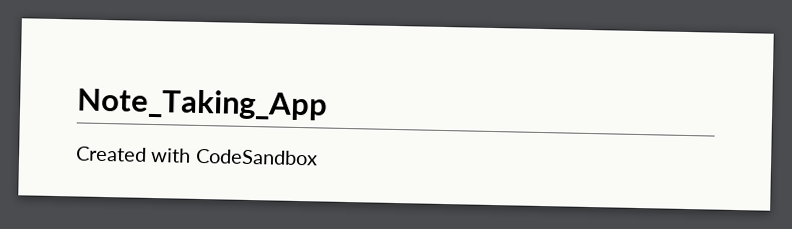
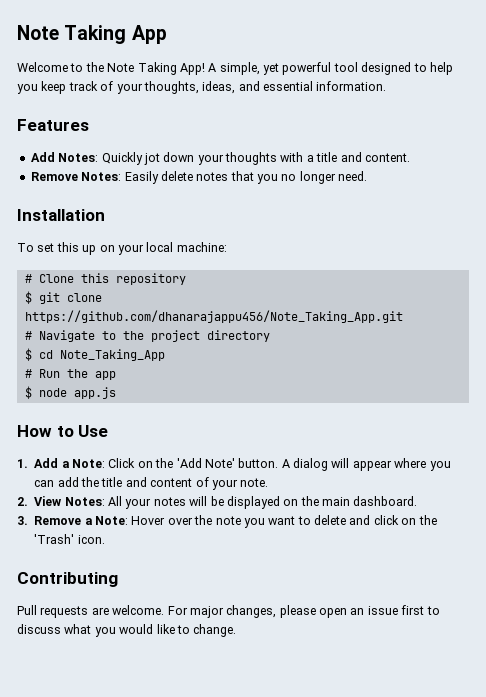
- Note_Taking_App
- Created with CodeSandbox
+ Note Taking App
+ Welcome to the Note Taking App! A simple, yet powerful tool designed to help you keep track of your thoughts, ideas, and essential information.
+ Features
+ Add Notes: Quickly jot down your thoughts with a title and content.
+ Remove Notes: Easily delete notes that you no longer need.
+ Installation
+ To set this up on your local machine:
+ # Clone this repository
+ $ git clone https://github.com/dhanarajappu456/Note_Taking_App.git
+ # Navigate to the project directory
+ $ cd Note_Taking_App
+ # Run the app
+ $ node app.js
+ How to Use
+ 1. Add a Note: Click on the 'Add Note' button. A dialog will appear where you can add the title and content of your note.
+ 2. View Notes: All your notes will be displayed on the main dashboard.
+ 3. Remove a Note: Hover over the note you want to delete and click on the 'Trash' icon.
+ Contributing
+ Pull requests are welcome. For major changes, please open an issue first to discuss what you would like to change.

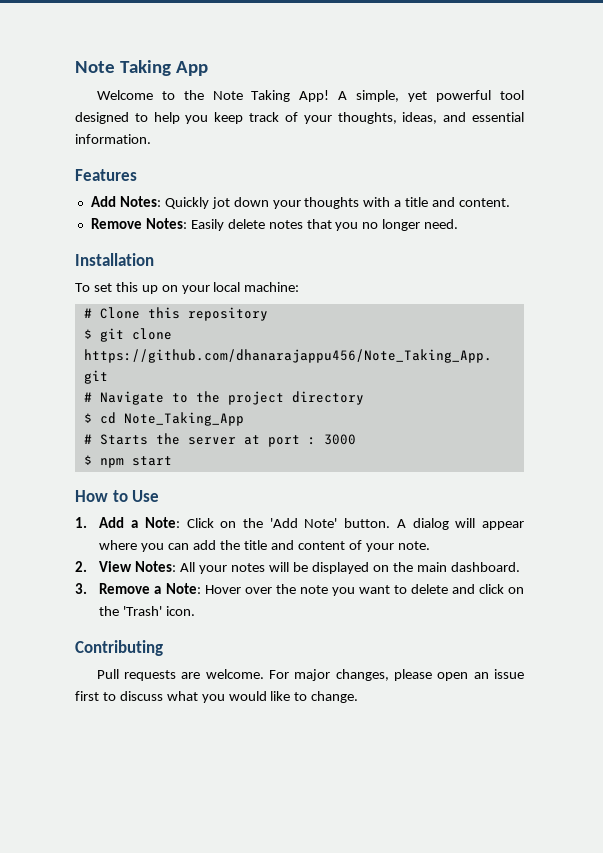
- # Run the app
- $ node app.js
+ # Starts the server at port : 3000
+ $ npm start

